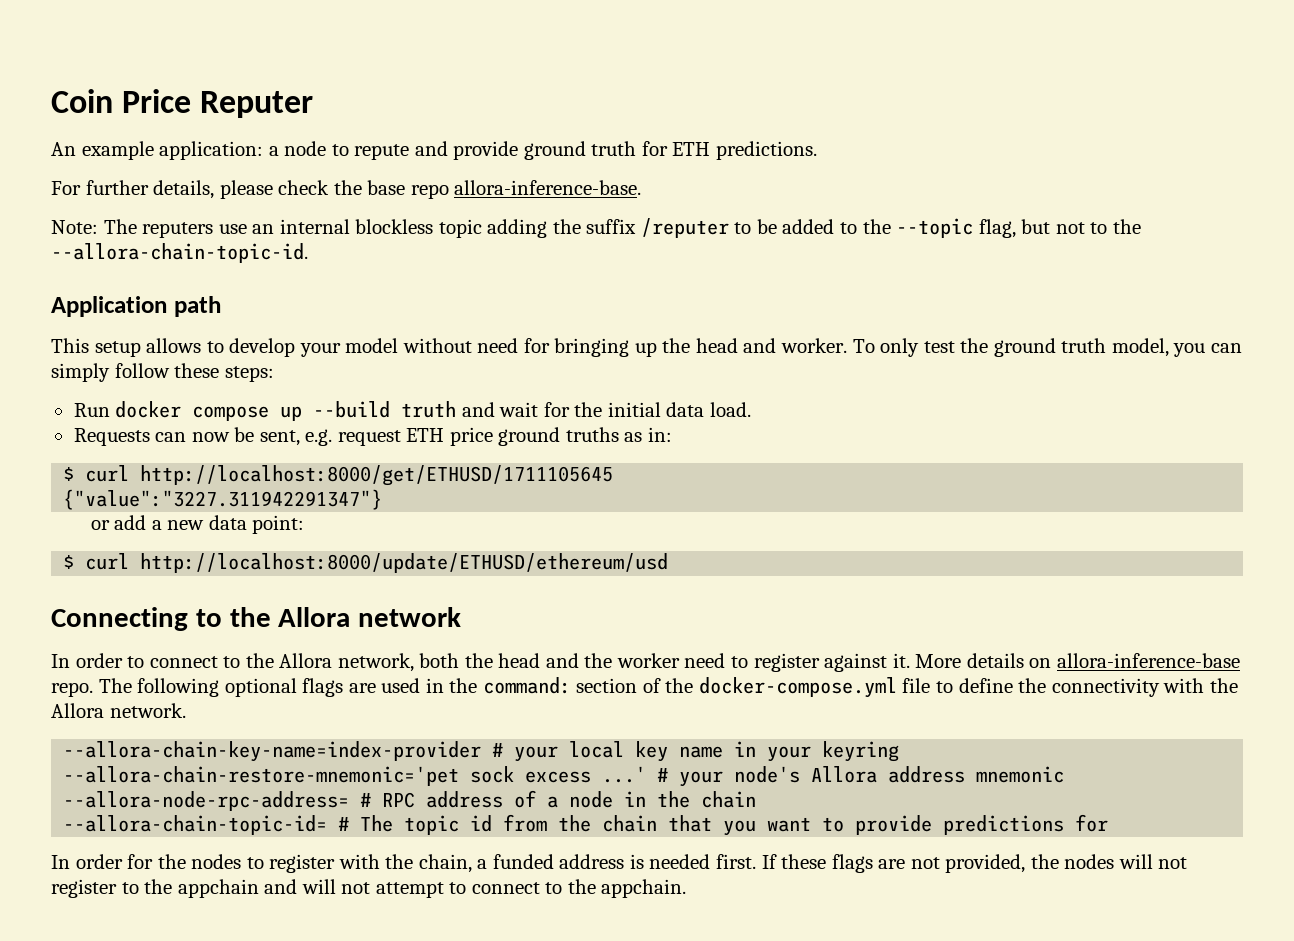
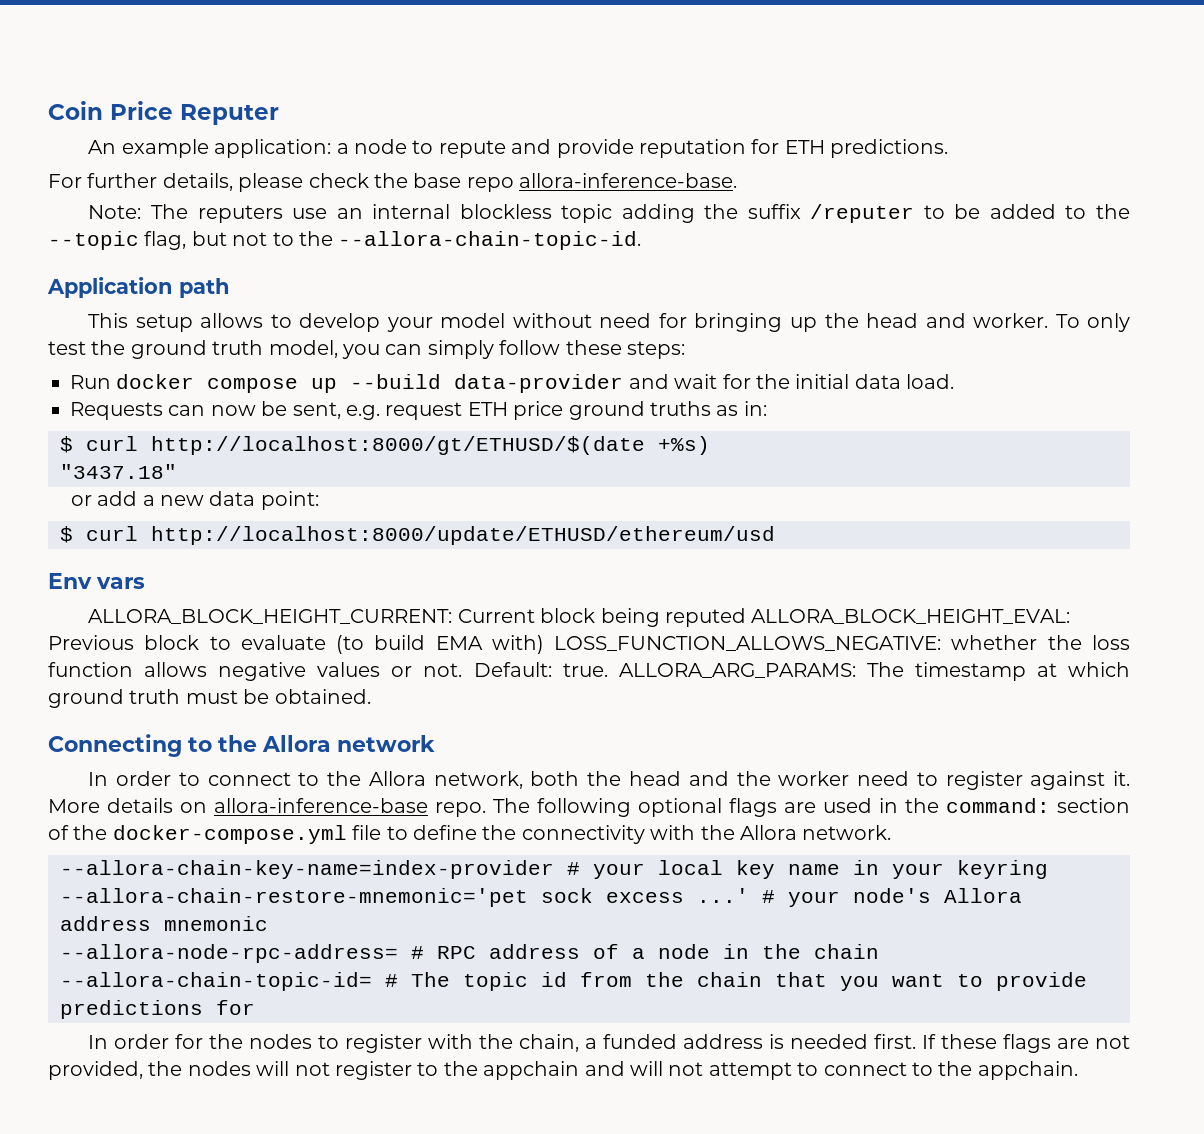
- An example application: a node to repute and provide ground truth for ETH predictions.
+ An example application: a node to repute and provide reputation for ETH predictions.
- Run docker compose up --build truth and wait for the initial data load.
+ Run docker compose up --build data-provider and wait for the initial data load.
- $ curl http://localhost:8000/get/ETHUSD/1711105645
- {"value":"3227.311942291347"}
+ $ curl http://localhost:8000/gt/ETHUSD/$(date +%s)
+ "3437.18"
+ Env vars
+ ALLORA_BLOCK_HEIGHT_CURRENT: Current block being reputed ALLORA_BLOCK_HEIGHT_EVAL: Previous block to evaluate (to build EMA with) LOSS_FUNCTION_ALLOWS_NEGATIVE: whether the loss function allows negative values or not. Default: true. ALLORA_ARG_PARAMS: The timestamp at which ground truth must be obtained.

